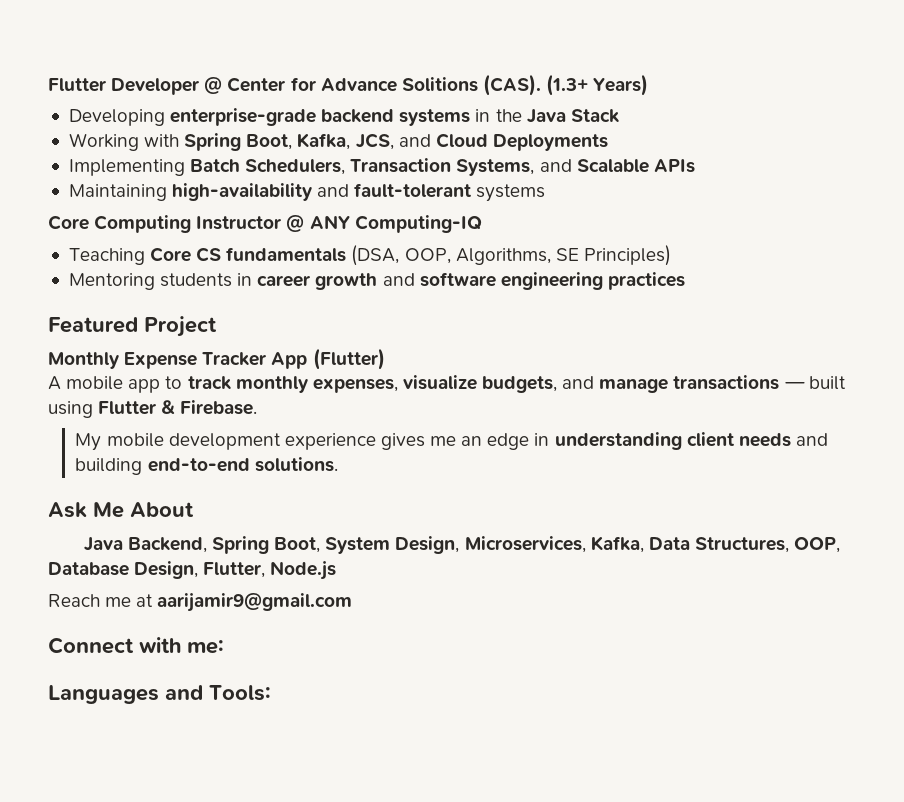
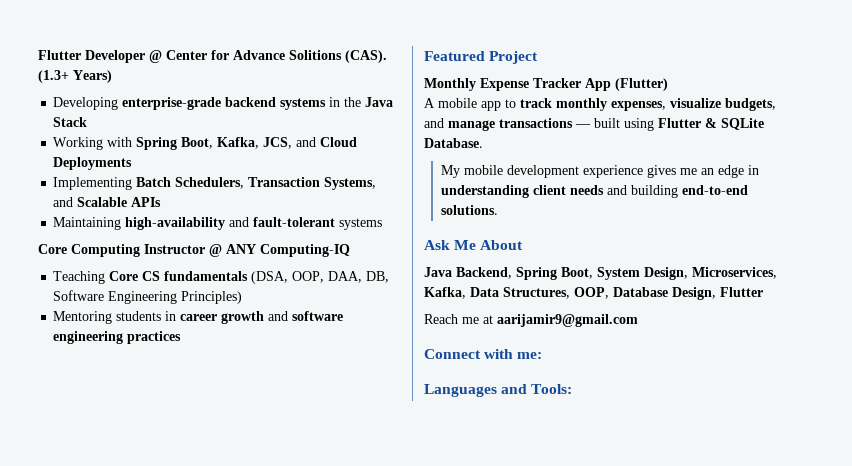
- Teaching Core CS fundamentals (DSA, OOP, Algorithms, SE Principles)
+ Teaching Core CS fundamentals (DSA, OOP, DAA, DB, Software Engineering Principles)
- A mobile app to track monthly expenses, visualize budgets, and manage transactions — built using Flutter & Firebase.
+ A mobile app to track monthly expenses, visualize budgets, and manage transactions — built using Flutter & SQLite Database.
- Java Backend, Spring Boot, System Design, Microservices, Kafka, Data Structures, OOP, Database Design, Flutter, Node.js
+ Java Backend, Spring Boot, System Design, Microservices, Kafka, Data Structures, OOP, Database Design, Flutter

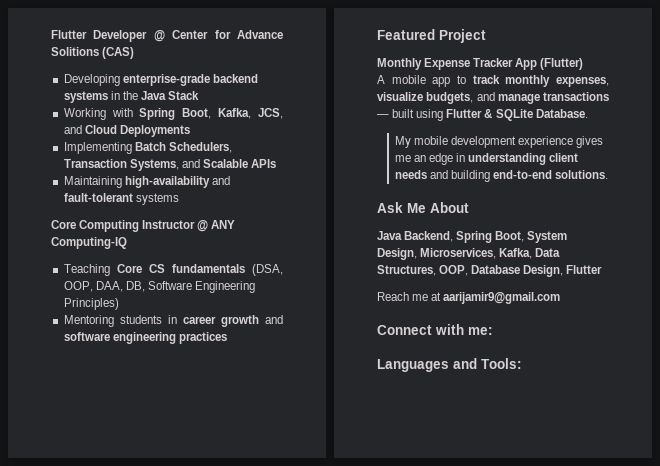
- Flutter Developer @ Center for Advance Solitions (CAS). (1.3+ Years)
+ Flutter Developer @ Center for Advance Solitions (CAS)

